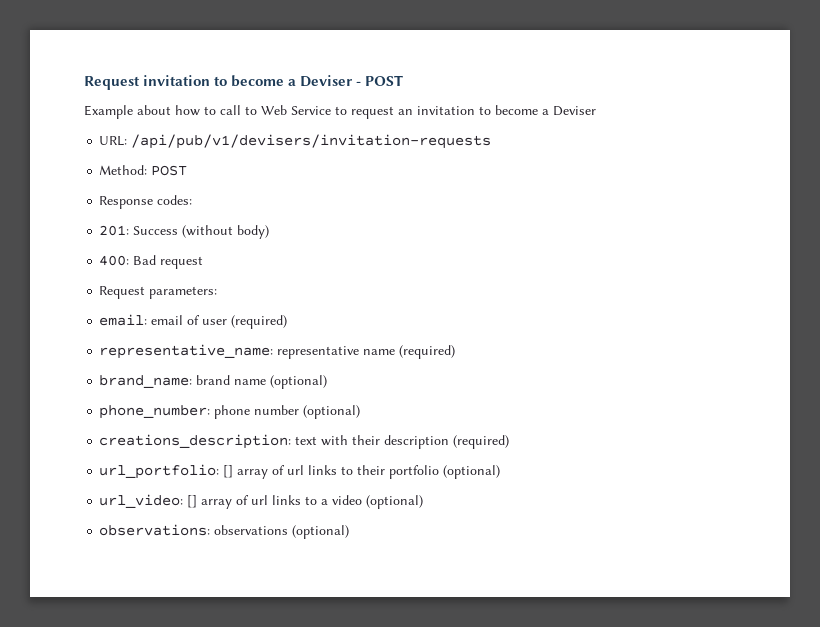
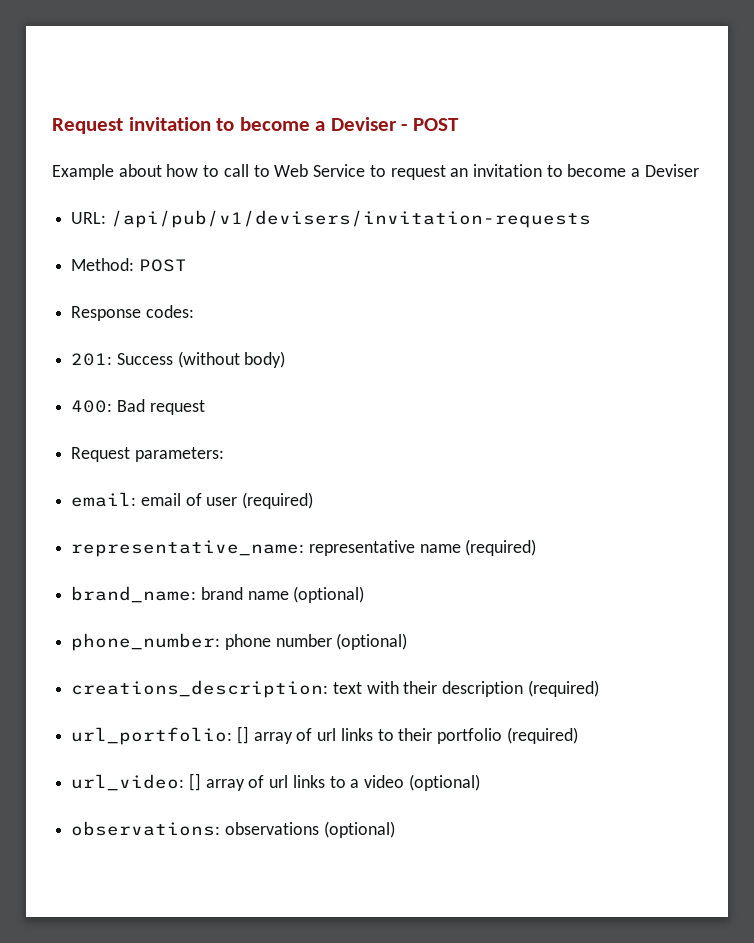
- url_portfolio: [] array of url links to their portfolio (optional)
+ url_portfolio: [] array of url links to their portfolio (required)

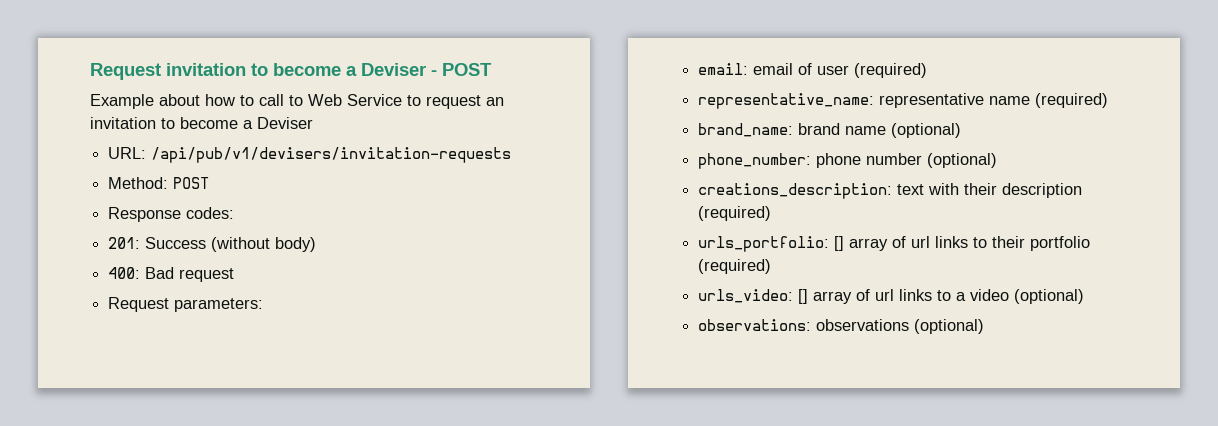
- url_portfolio: [] array of url links to their portfolio (required)
+ urls_portfolio: [] array of url links to their portfolio (required)
- url_video: [] array of url links to a video (optional)
+ urls_video: [] array of url links to a video (optional)

